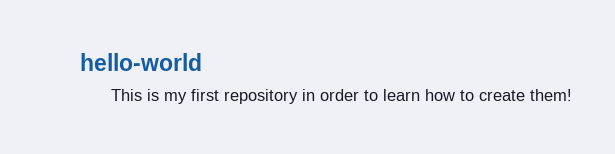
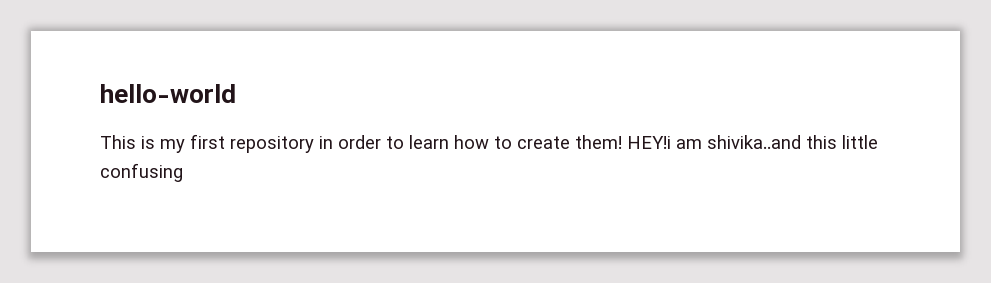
+ HEY!i am shivika..and this little confusing

